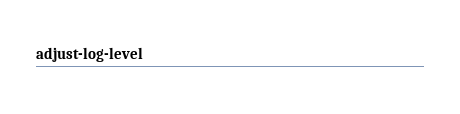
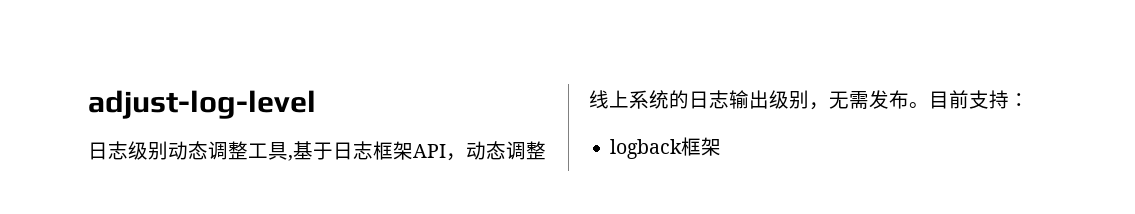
+ 日志级别动态调整工具,基于日志框架API，动态调整线上系统的日志输出级别，无需发布。目前支持：
+ logback框架

